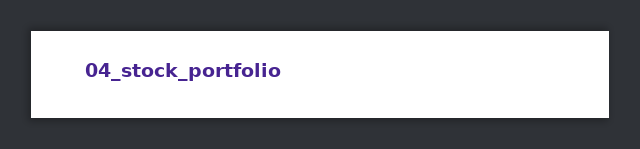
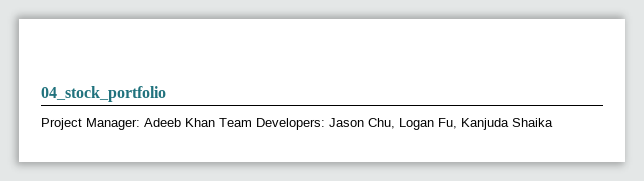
+ Project Manager: Adeeb Khan Team Developers: Jason Chu, Logan Fu, Kanjuda Shaika

